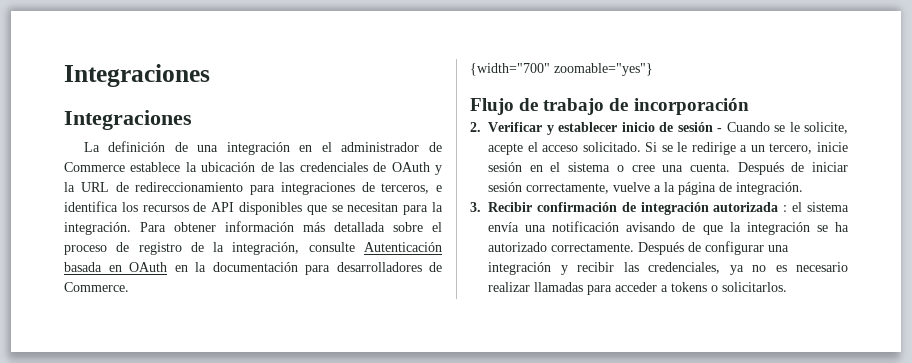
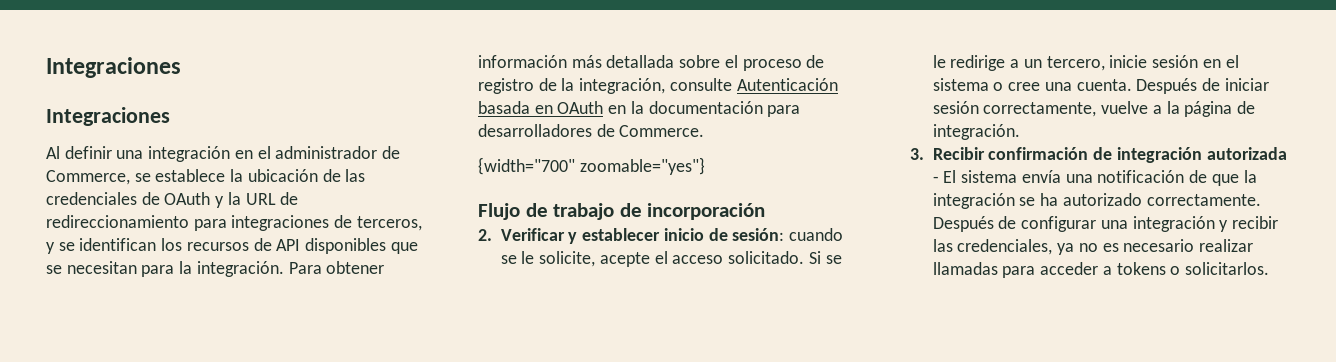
- La definición de una integración en el administrador de Commerce establece la ubicación de las credenciales de OAuth y la URL de redireccionamiento para integraciones de terceros, e identifica los recursos de API disponibles que se necesitan para la integración.
+ Al definir una integración en el administrador de Commerce, se establece la ubicación de las credenciales de OAuth y la URL de redireccionamiento para integraciones de terceros, y se identifican los recursos de API disponibles que se necesitan para la integración.
- 2. Verificar y establecer inicio de sesión - Cuando se le solicite, acepte el acceso solicitado.
+ 2. Verificar y establecer inicio de sesión: cuando se le solicite, acepte el acceso solicitado.
- 3. Recibir confirmación de integración autorizada : el sistema envía una notificación avisando de que la integración se ha autorizado correctamente.
+ 3. Recibir confirmación de integración autorizada - El sistema envía una notificación de que la integración se ha autorizado correctamente.

